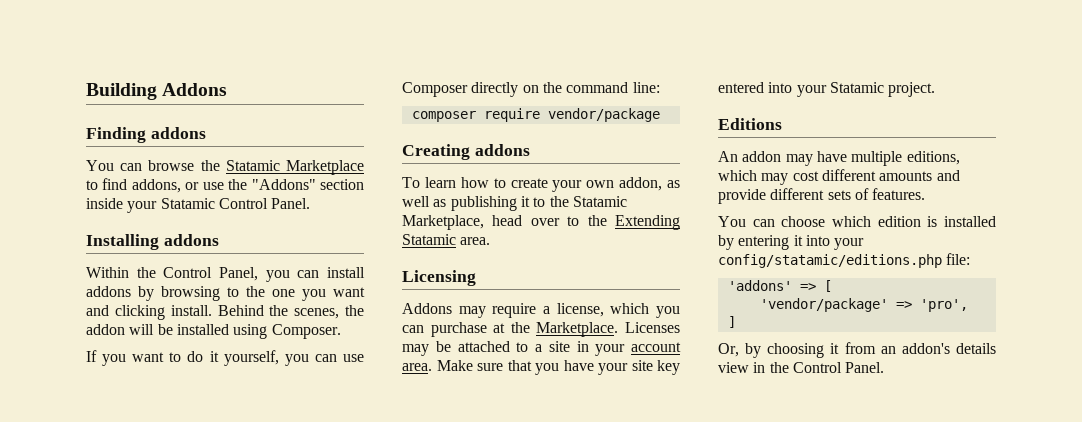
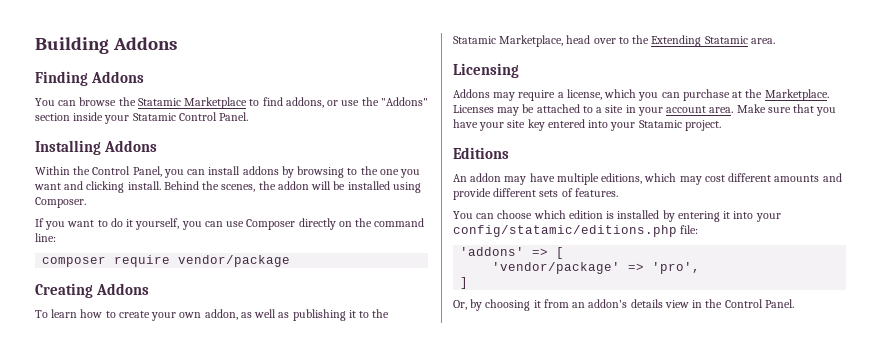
- Finding addons
+ Finding Addons
- Installing addons
+ Installing Addons
- Creating addons
+ Creating Addons

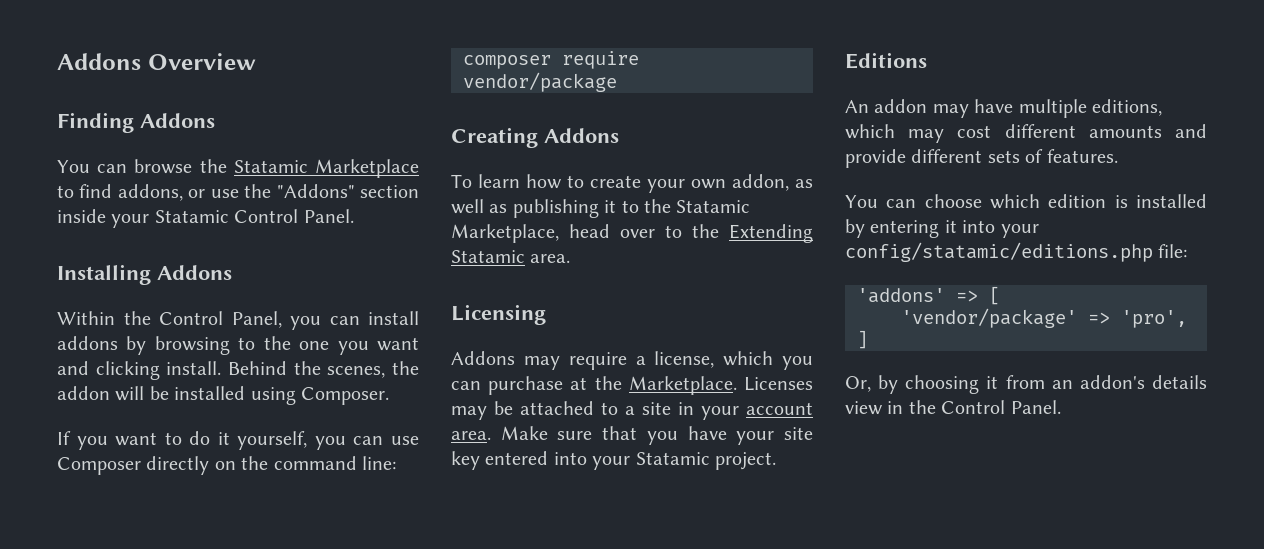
- Building Addons
+ Addons Overview

